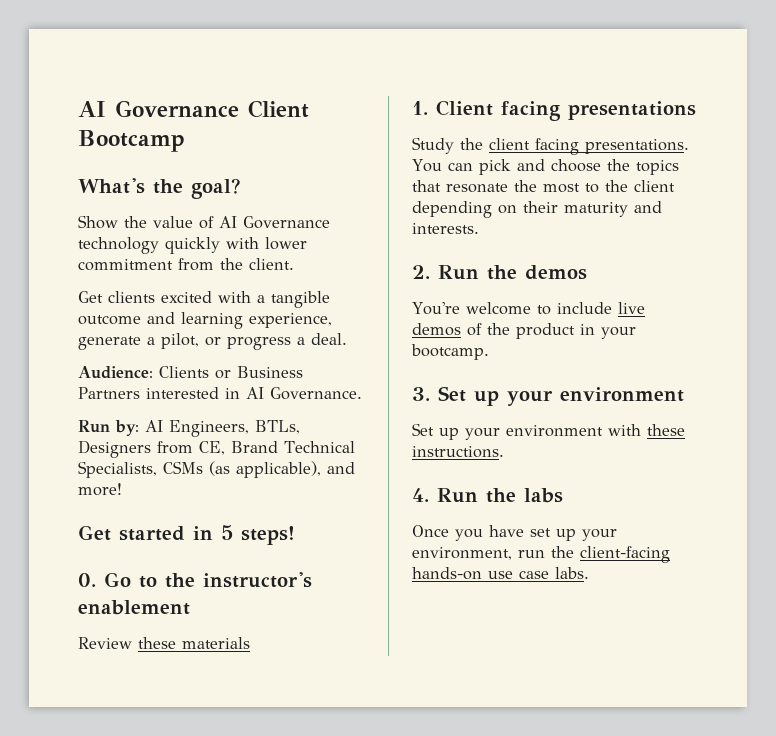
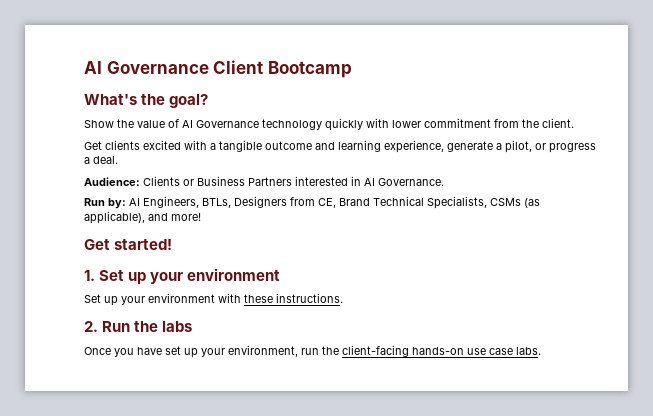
- Get started in 5 steps!
- 0. Go to the instructor's enablement
- Review these materials
- 1. Client facing presentations
- Study the client facing presentations. You can pick and choose the topics that resonate the most to the client depending on their maturity and interests.
- 2. Run the demos
- You're welcome to include live demos of the product in your bootcamp.
- 3. Set up your environment
+ Get started!
+ 1. Set up your environment
- 4. Run the labs
+ 2. Run the labs

